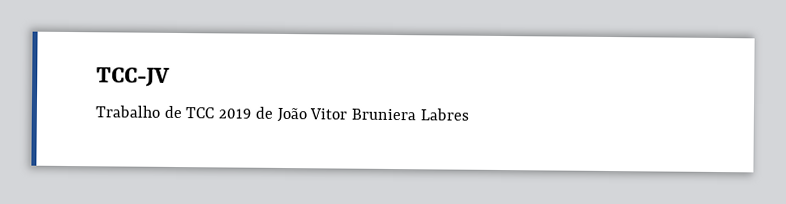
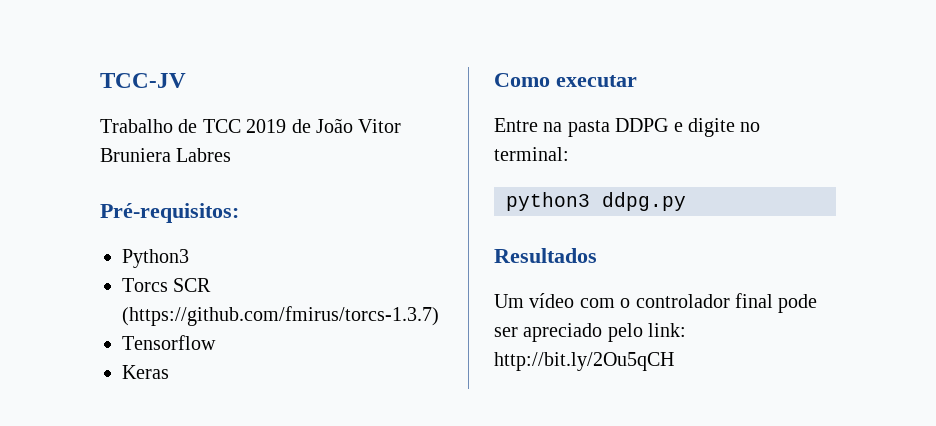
+ Pré-requisitos:
+ Python3
+ Torcs SCR (https://github.com/fmirus/torcs-1.3.7)
+ Tensorflow
+ Keras
+ Como executar
+ Entre na pasta DDPG e digite no terminal:
+ python3 ddpg.py
+ Resultados
+ Um vídeo com o controlador final pode ser apreciado pelo link: http://bit.ly/2Ou5qCH

